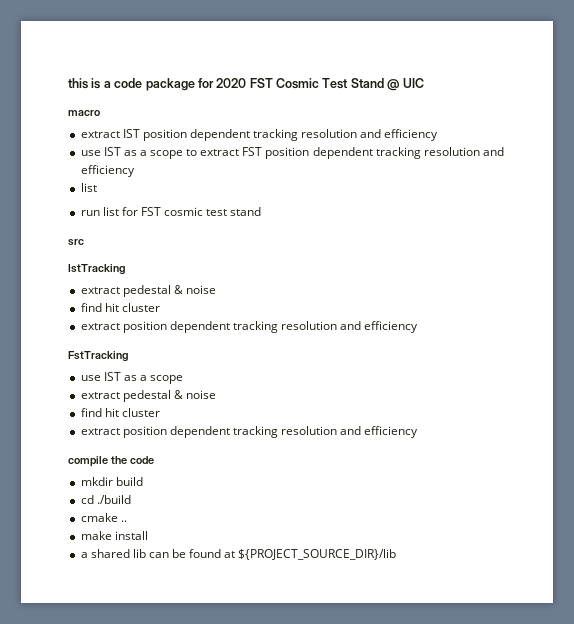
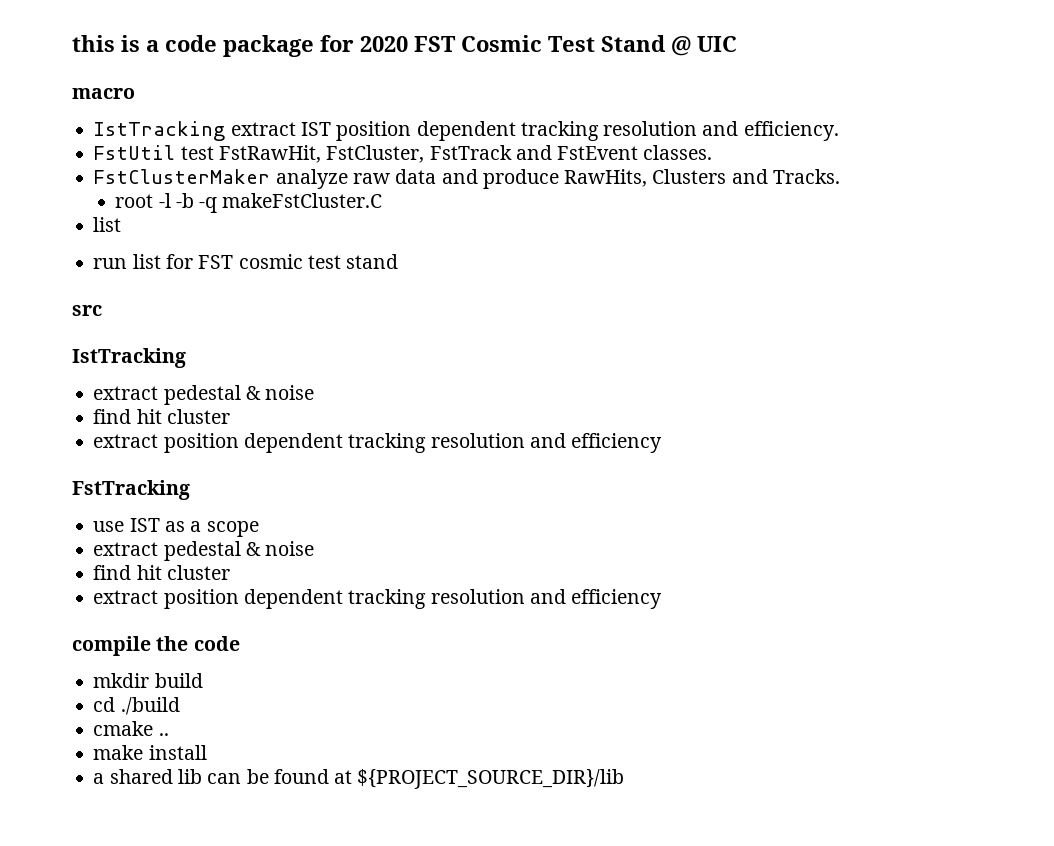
- extract IST position dependent tracking resolution and efficiency
- use IST as a scope to extract FST position dependent tracking resolution and efficiency
+ IstTracking extract IST position dependent tracking resolution and efficiency.
+ FstUtil test FstRawHit, FstCluster, FstTrack and FstEvent classes.
+ FstClusterMaker analyze raw data and produce RawHits, Clusters and Tracks.
+ root -l -b -q makeFstCluster.C

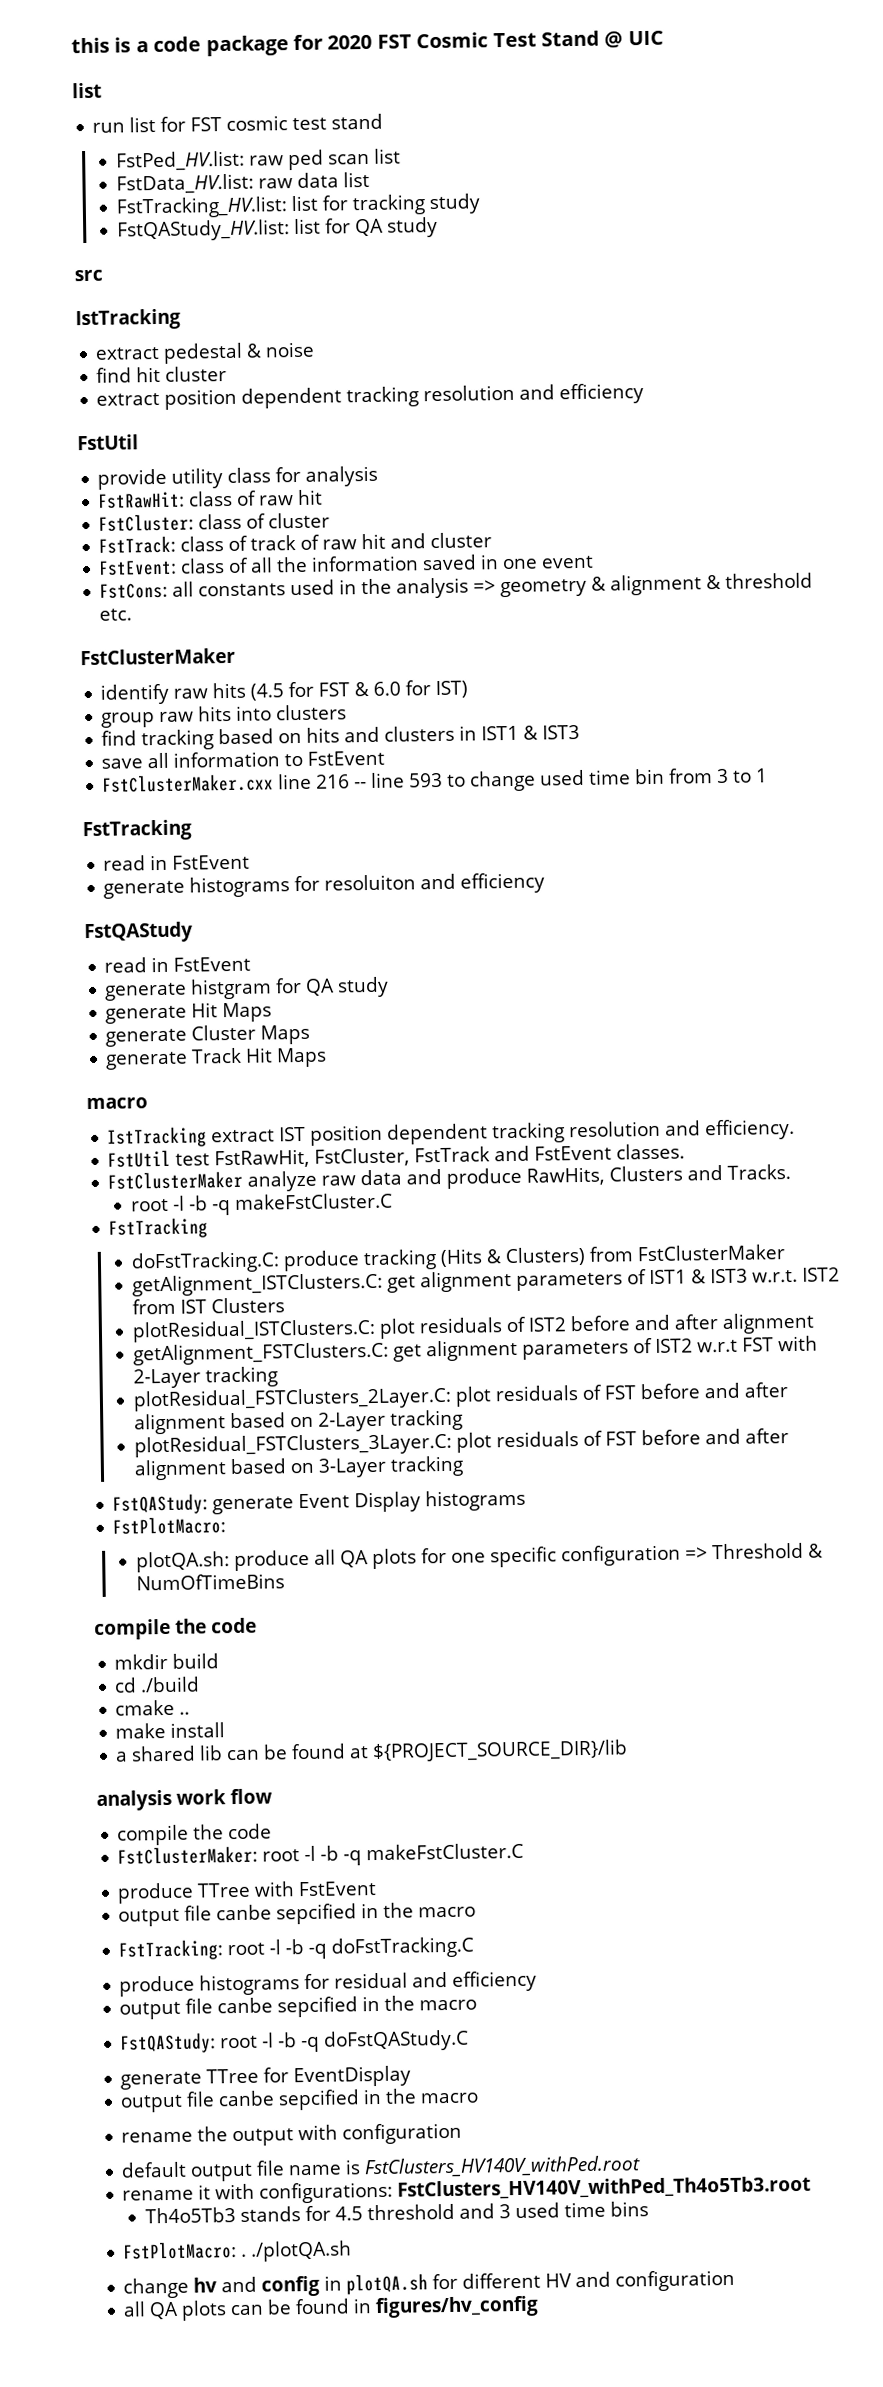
  this is a code package for 2020 FST Cosmic Test Stand @ UIC
+ list
+ run list for FST cosmic test stand
+ FstPed_HV.list: raw ped scan list
+ FstData_HV.list: raw data list
+ FstTracking_HV.list: list for tracking study
+ FstQAStudy_HV.list: list for QA study
+ src
+ IstTracking
+ extract pedestal & noise
+ find hit cluster
+ extract position dependent tracking resolution and efficiency
+ FstUtil
+ provide utility class for analysis
+ FstRawHit: class of raw hit
+ FstCluster: class of cluster
+ FstTrack: class of track of raw hit and cluster
+ FstEvent: class of all the information saved in one event
+ FstCons: all constants used in the analysis => geometry & alignment & threshold etc.
+ FstClusterMaker
+ identify raw hits (4.5 for FST & 6.0 for IST)
+ group raw hits into clusters
+ find tracking based on hits and clusters in IST1 & IST3
+ save all information to FstEvent
+ FstClusterMaker.cxx line 216 -- line 593 to change used time bin from 3 to 1
+ FstTracking
+ read in FstEvent
+ generate histograms for resoluiton and efficiency
+ FstQAStudy
+ read in FstEvent
+ generate histgram for QA study
+ generate Hit Maps
+ generate Cluster Maps
+ generate Track Hit Maps
  FstClusterMaker analyze raw data and produce RawHits, Clusters and Tracks.
  root -l -b -q makeFstCluster.C
- list
- run list for FST cosmic test stand
- src
- IstTracking
- extract pedestal & noise
- find hit cluster
- extract position dependent tracking resolution and efficiency
  FstTracking
- use IST as a scope
- extract pedestal & noise
- find hit cluster
- extract position dependent tracking resolution and efficiency
+ doFstTracking.C: produce tracking (Hits & Clusters) from FstClusterMaker
+ getAlignment_ISTClusters.C: get alignment parameters of IST1 & IST3 w.r.t. IST2 from IST Clusters
+ plotResidual_ISTClusters.C: plot residuals of IST2 before and after alignment
+ getAlignment_FSTClusters.C: get alignment parameters of IST2 w.r.t FST with 2-Layer tracking
+ plotResidual_FSTClusters_2Layer.C: plot residuals of FST before and after alignment based on 2-Layer tracking
+ plotResidual_FSTClusters_3Layer.C: plot residuals of FST before and after alignment based on 3-Layer tracking
+ FstQAStudy: generate Event Display histograms
+ FstPlotMacro:
+ plotQA.sh: produce all QA plots for one specific configuration => Threshold & NumOfTimeBins
+ analysis work flow
+ compile the code
+ FstClusterMaker: root -l -b -q makeFstCluster.C
+ produce TTree with FstEvent
+ output file canbe sepcified in the macro
+ FstTracking: root -l -b -q doFstTracking.C
+ produce histograms for residual and efficiency
+ output file canbe sepcified in the macro
+ FstQAStudy: root -l -b -q doFstQAStudy.C
+ generate TTree for EventDisplay
+ output file canbe sepcified in the macro
+ rename the output with configuration
+ default output file name is FstClusters_HV140V_withPed.root
+ rename it with configurations: FstClusters_HV140V_withPed_Th4o5Tb3.root
+ Th4o5Tb3 stands for 4.5 threshold and 3 used time bins
+ FstPlotMacro: . ./plotQA.sh
+ change hv and config in plotQA.sh for different HV and configuration
+ all QA plots can be found in figures/hv_config

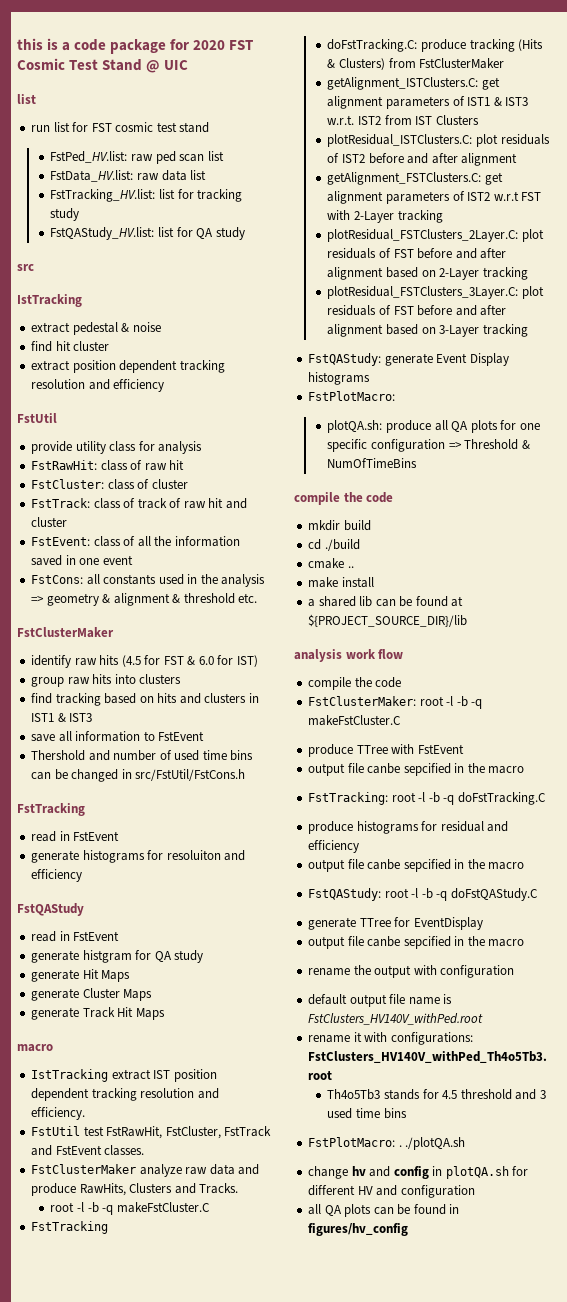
- FstClusterMaker.cxx line 216 -- line 593 to change used time bin from 3 to 1
+ Thershold and number of used time bins can be changed in src/FstUtil/FstCons.h

